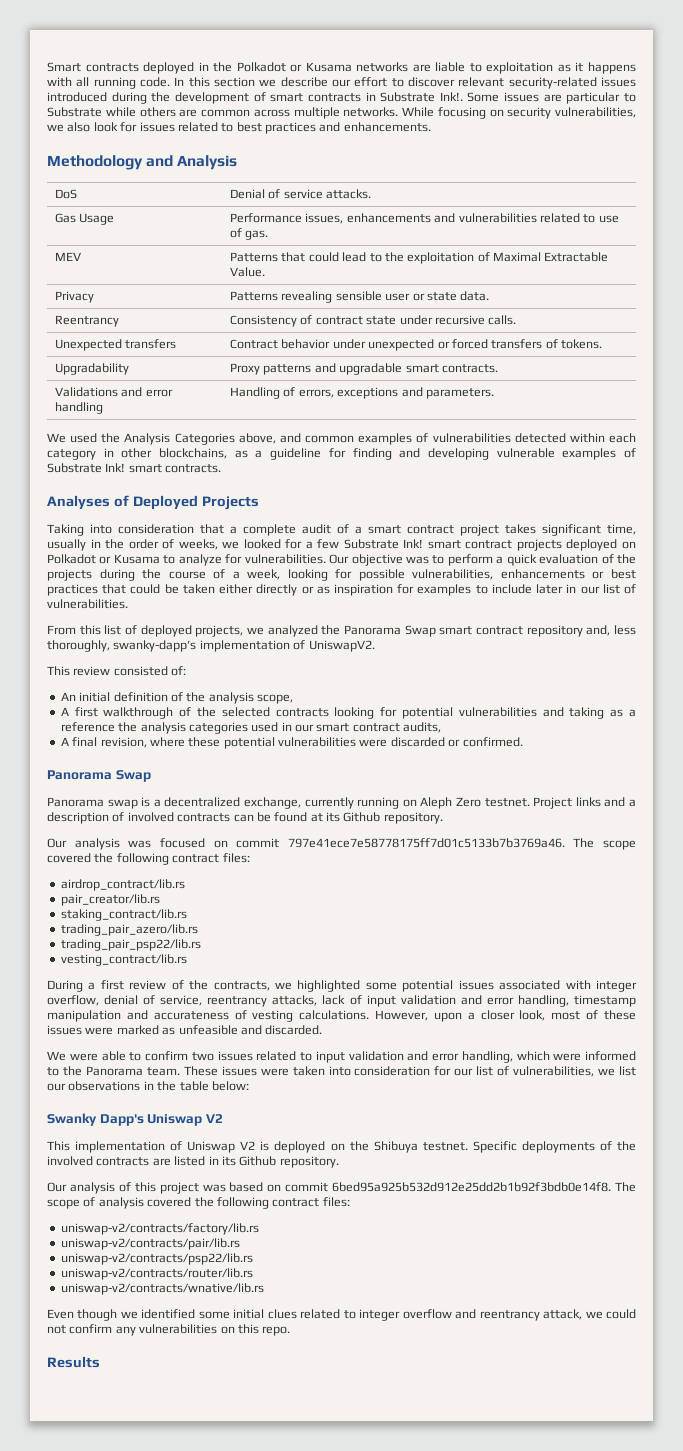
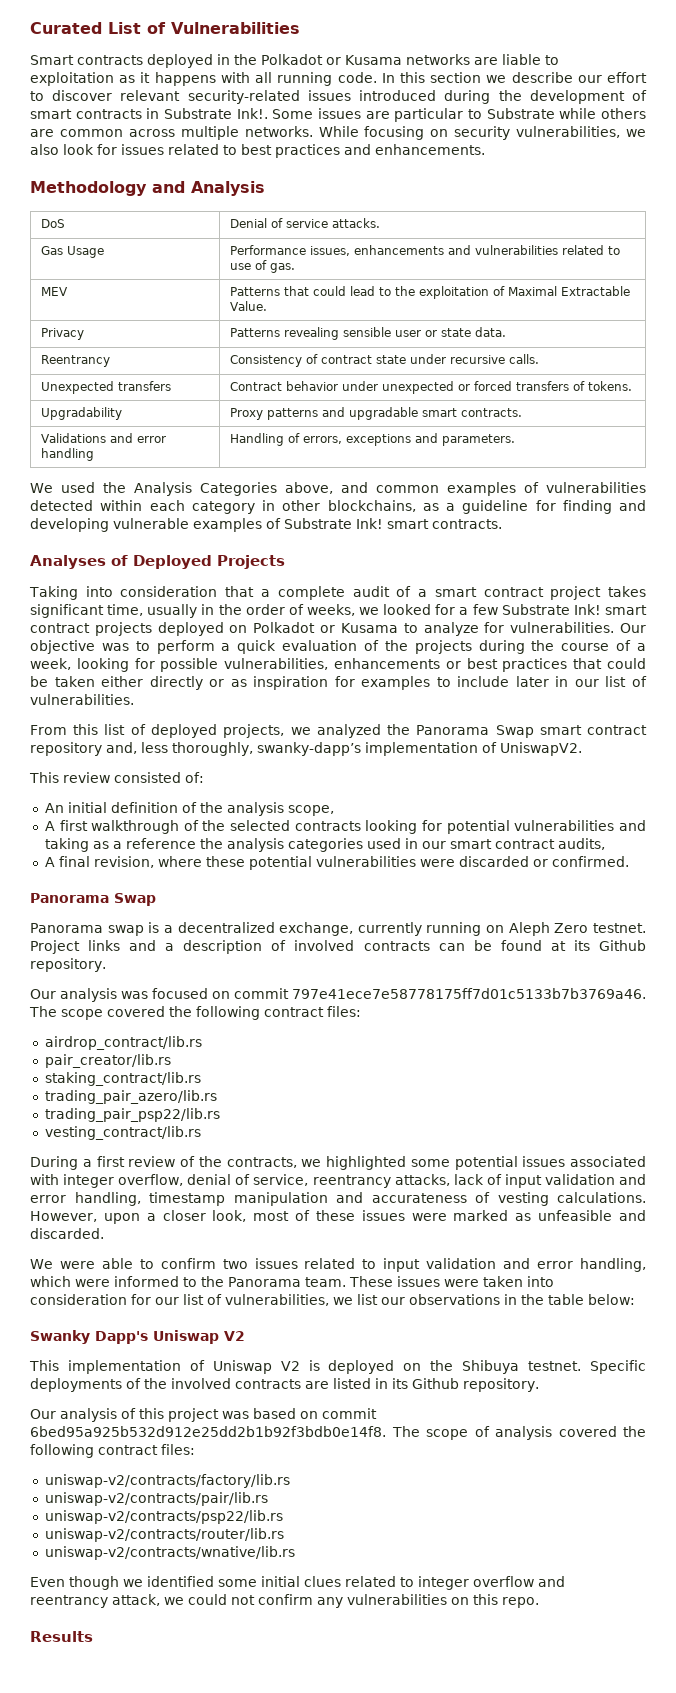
+ Curated List of Vulnerabilities

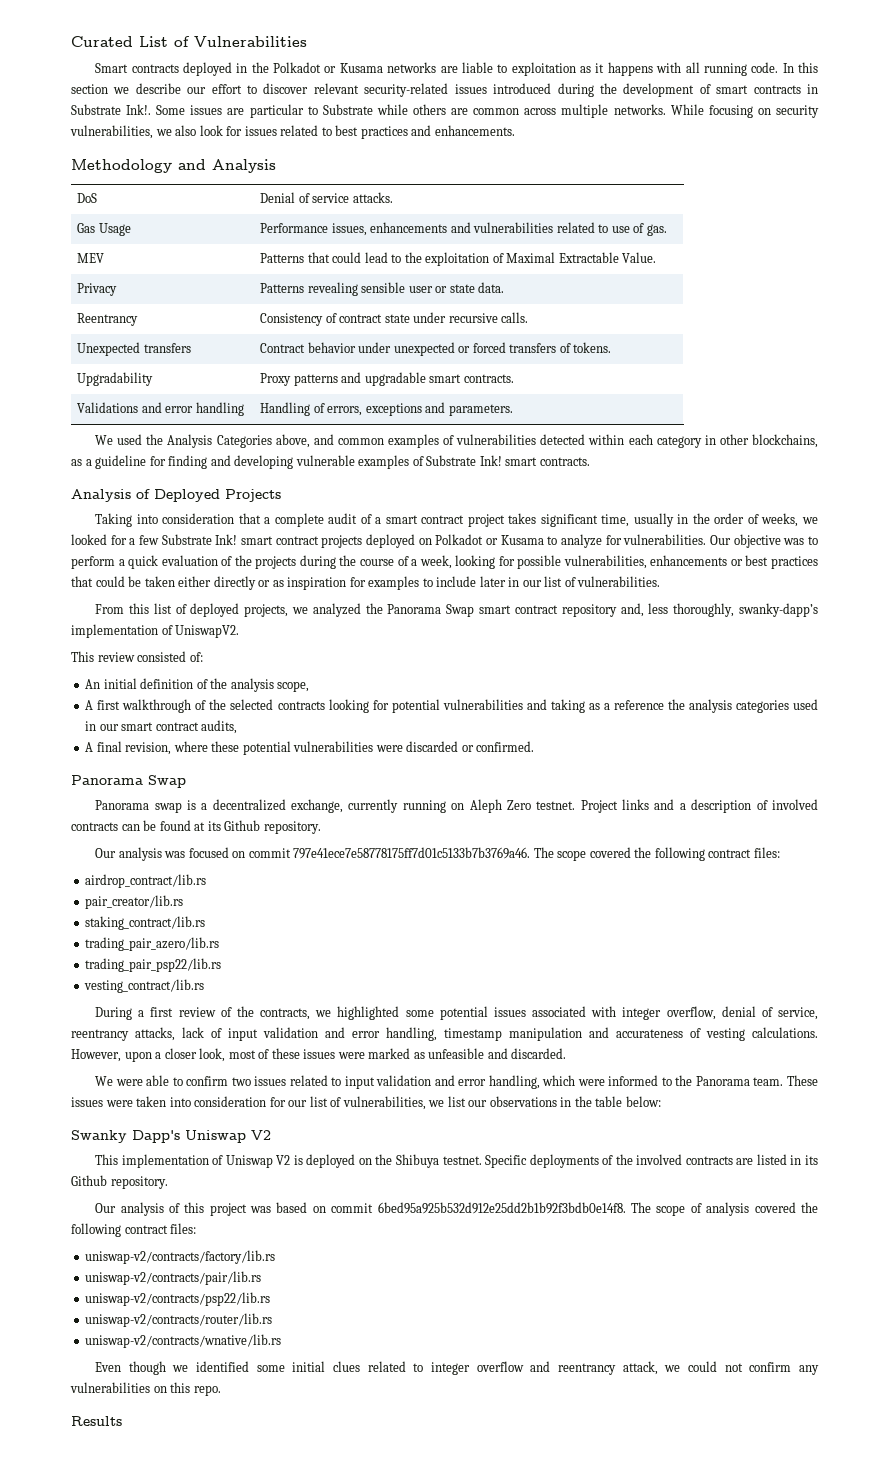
- Analyses of Deployed Projects
+ Analysis of Deployed Projects

